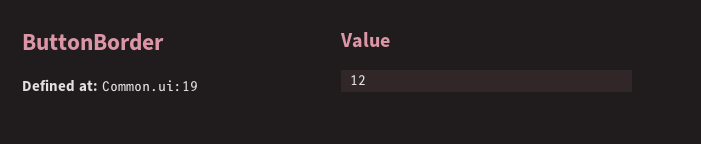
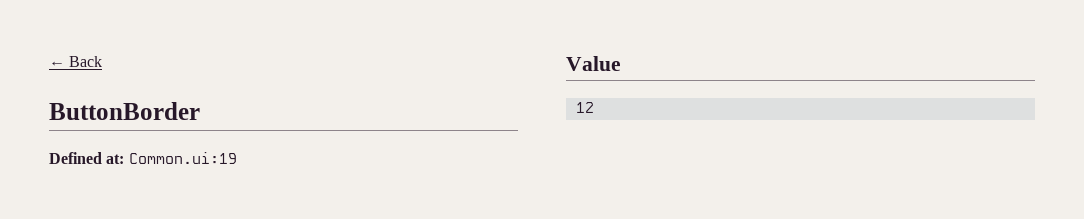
+ ← Back

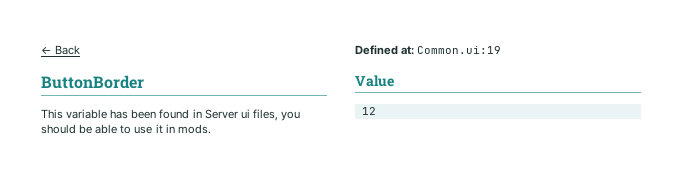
+ This variable has been found in Server ui files, you should be able to use it in mods.

